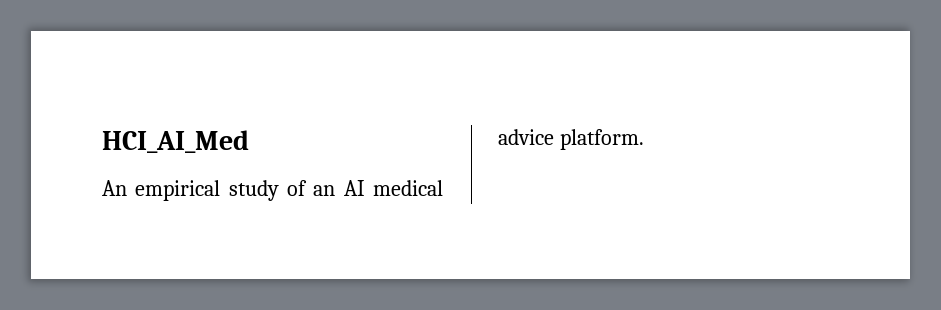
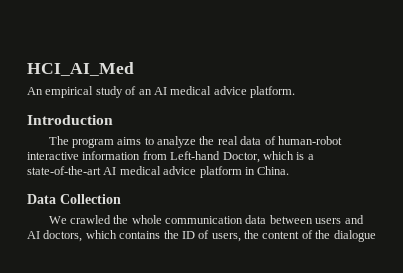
+ Introduction
+ The program aims to analyze the real data of human-robot interactive information from Left-hand Doctor, which is a state-of-the-art AI medical advice platform in China.
+ Data Collection
+ We crawled the whole communication data between users and AI doctors, which contains the ID of users, the content of the dialogue

